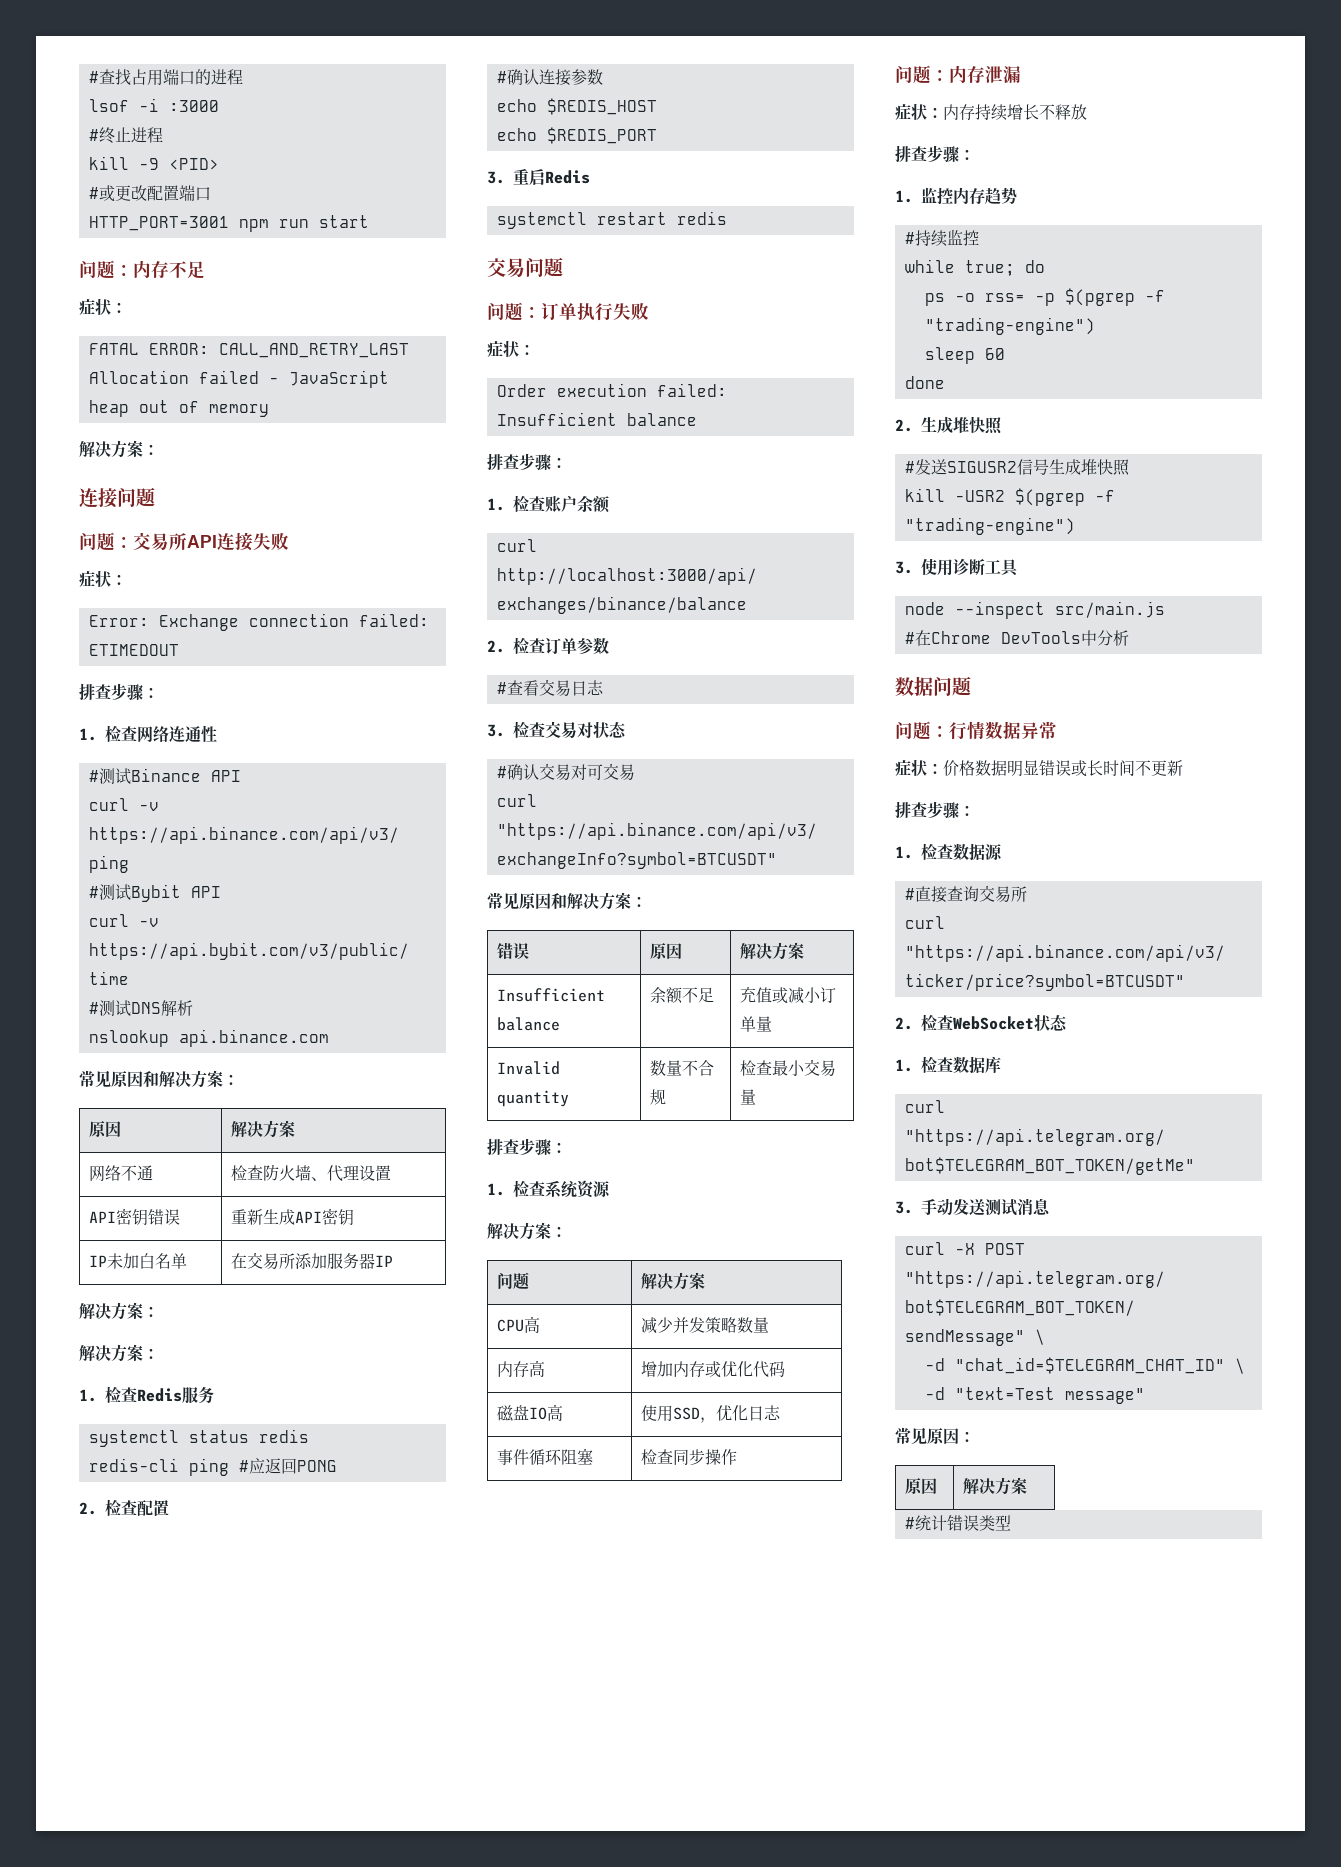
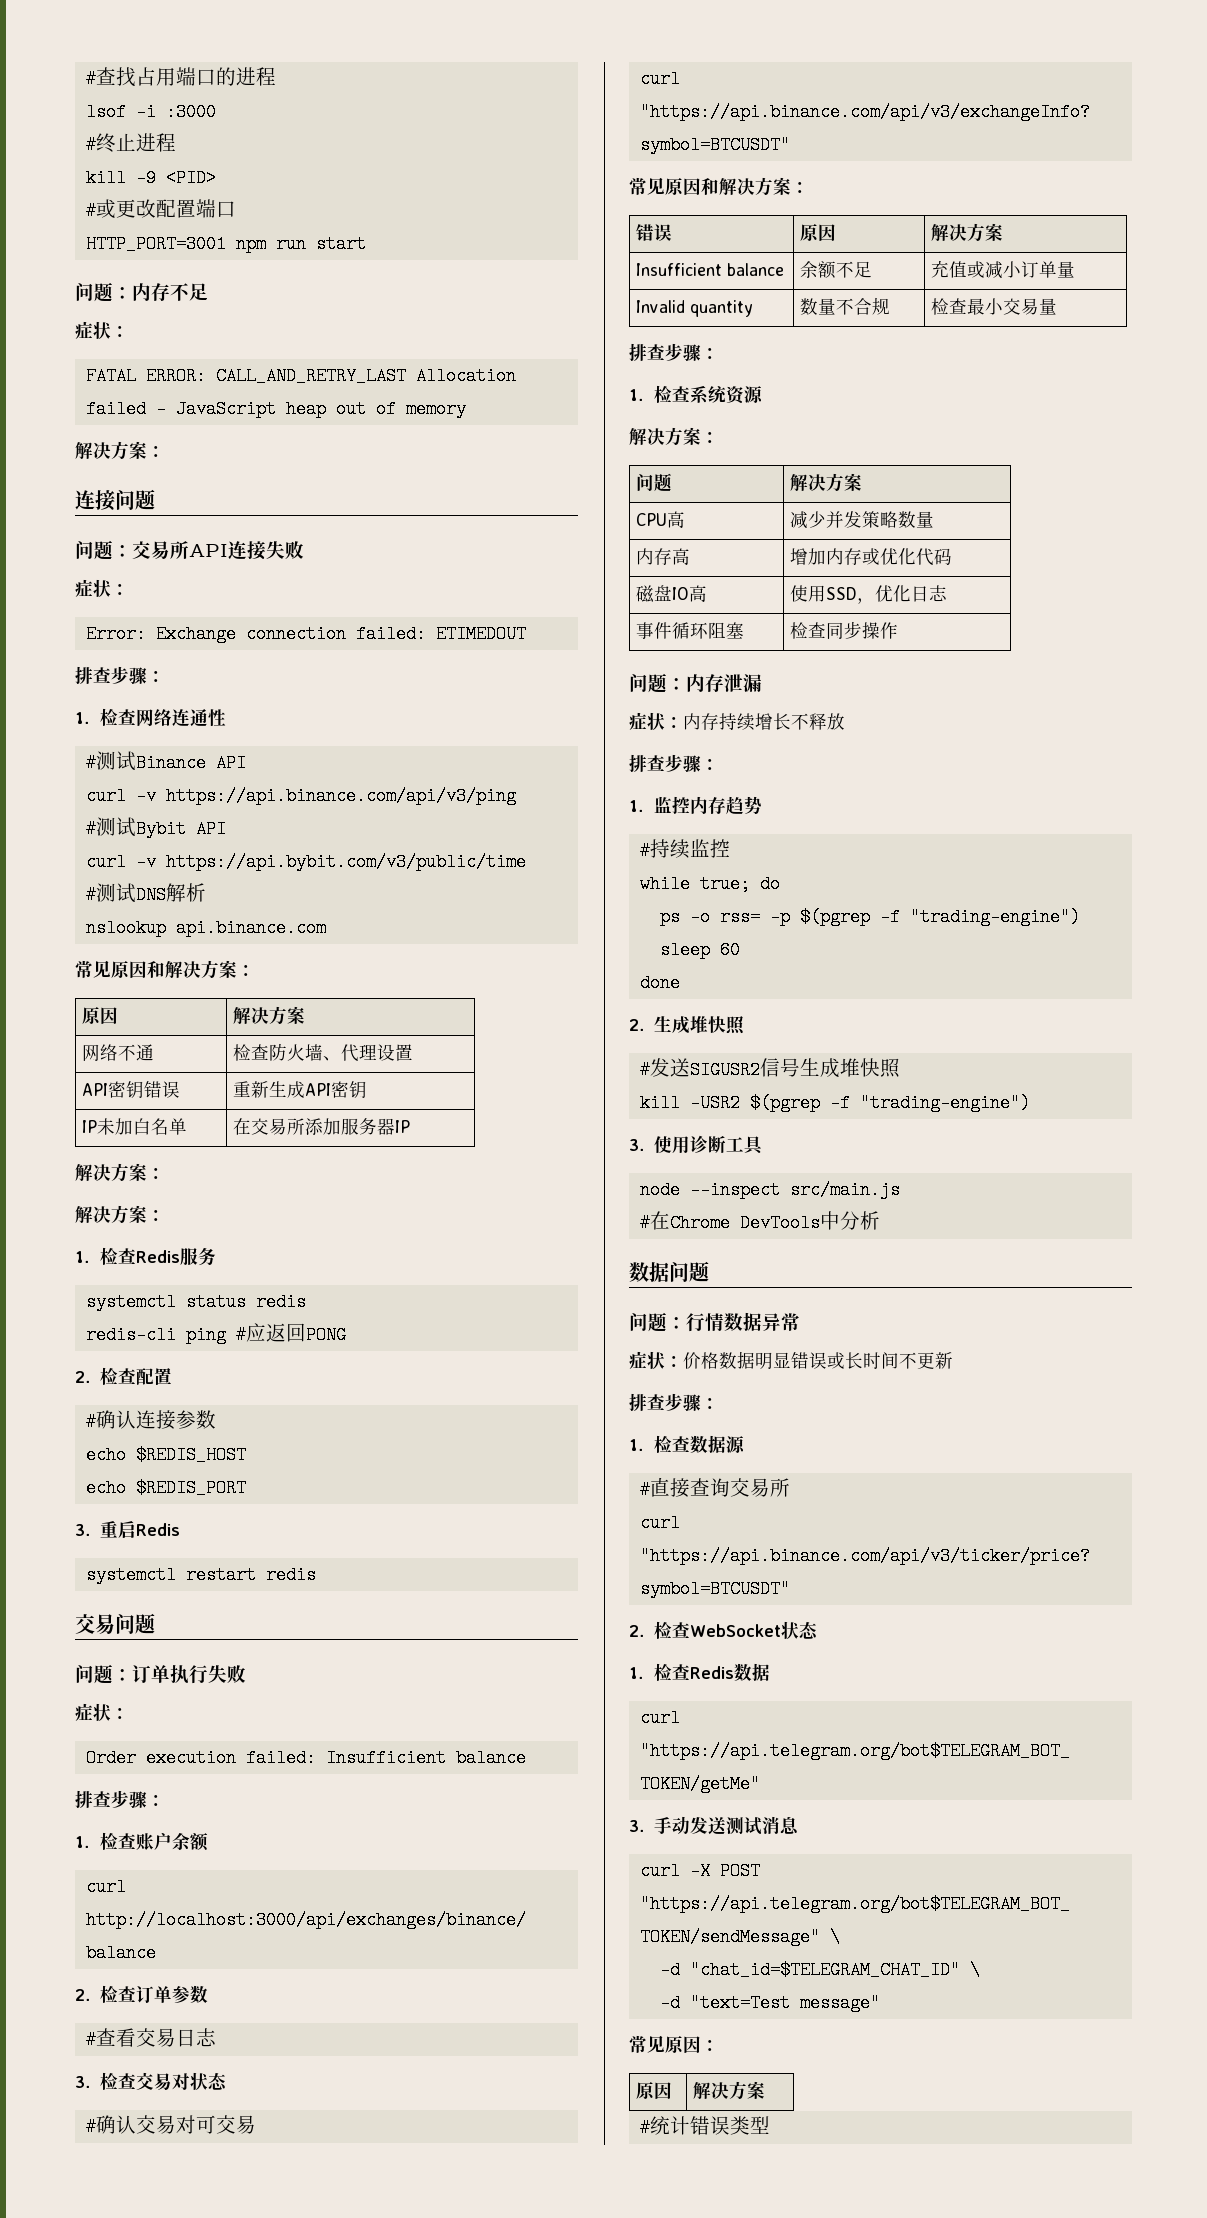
- 1.检查数据库
+ 1.检查Redis数据

